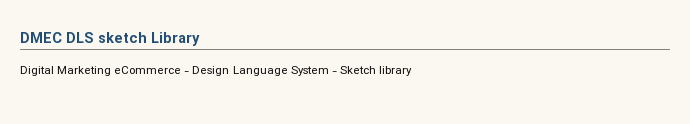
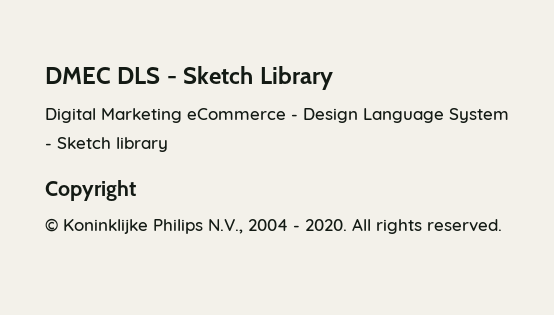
- DMEC DLS sketch Library
+ DMEC DLS - Sketch Library
+ Copyright
+ © Koninklijke Philips N.V., 2004 - 2020. All rights reserved.

